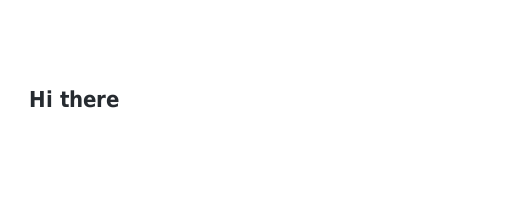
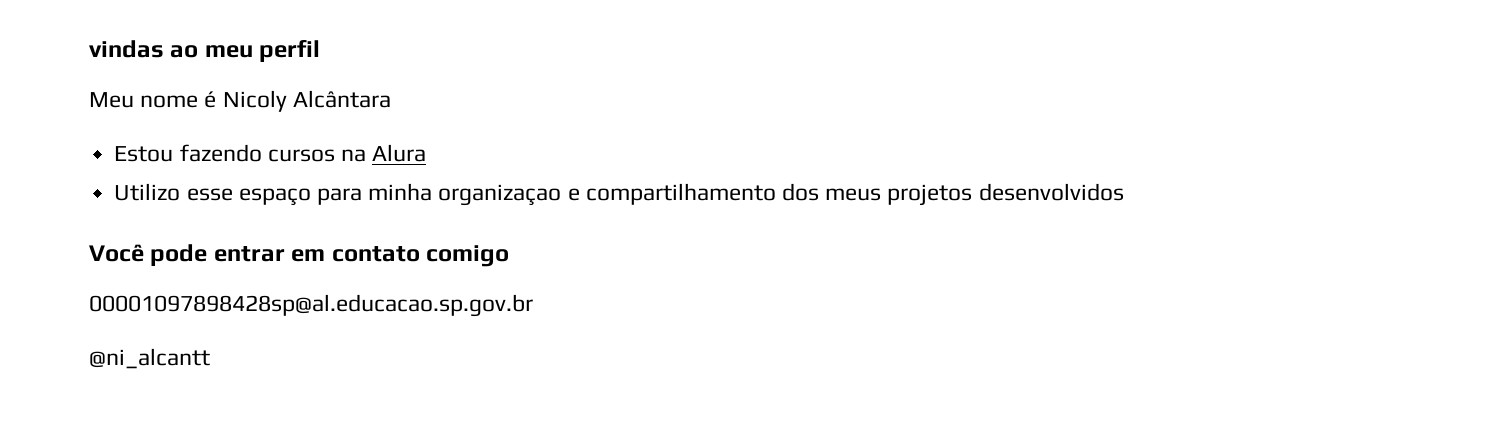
- Hi there
+ vindas ao meu perfil
+ Meu nome é Nicoly Alcântara
+ Estou fazendo cursos na Alura
+ Utilizo esse espaço para minha organizaçao e compartilhamento dos meus projetos desenvolvidos
+ Você pode entrar em contato comigo
+ 00001097898428sp@al.educacao.sp.gov.br
+ @ni_alcantt

